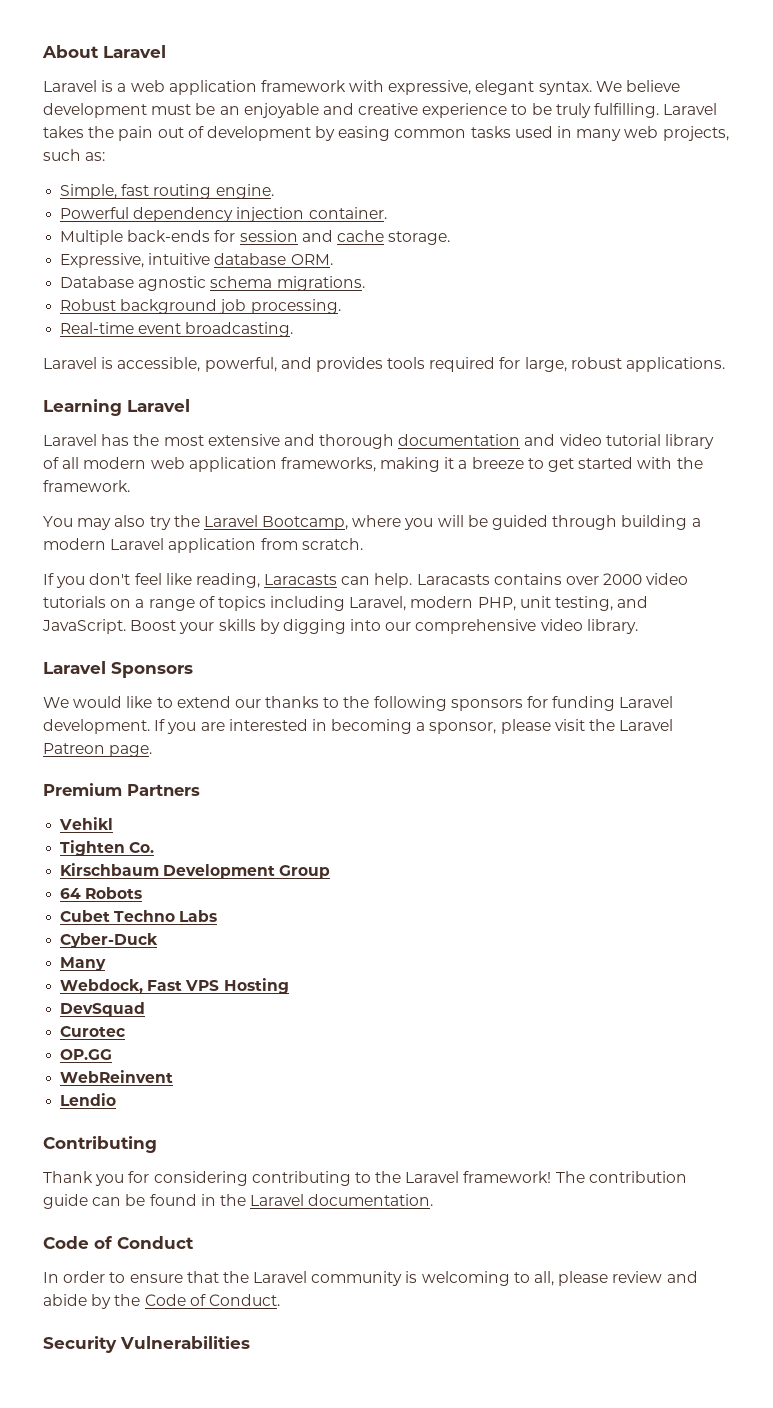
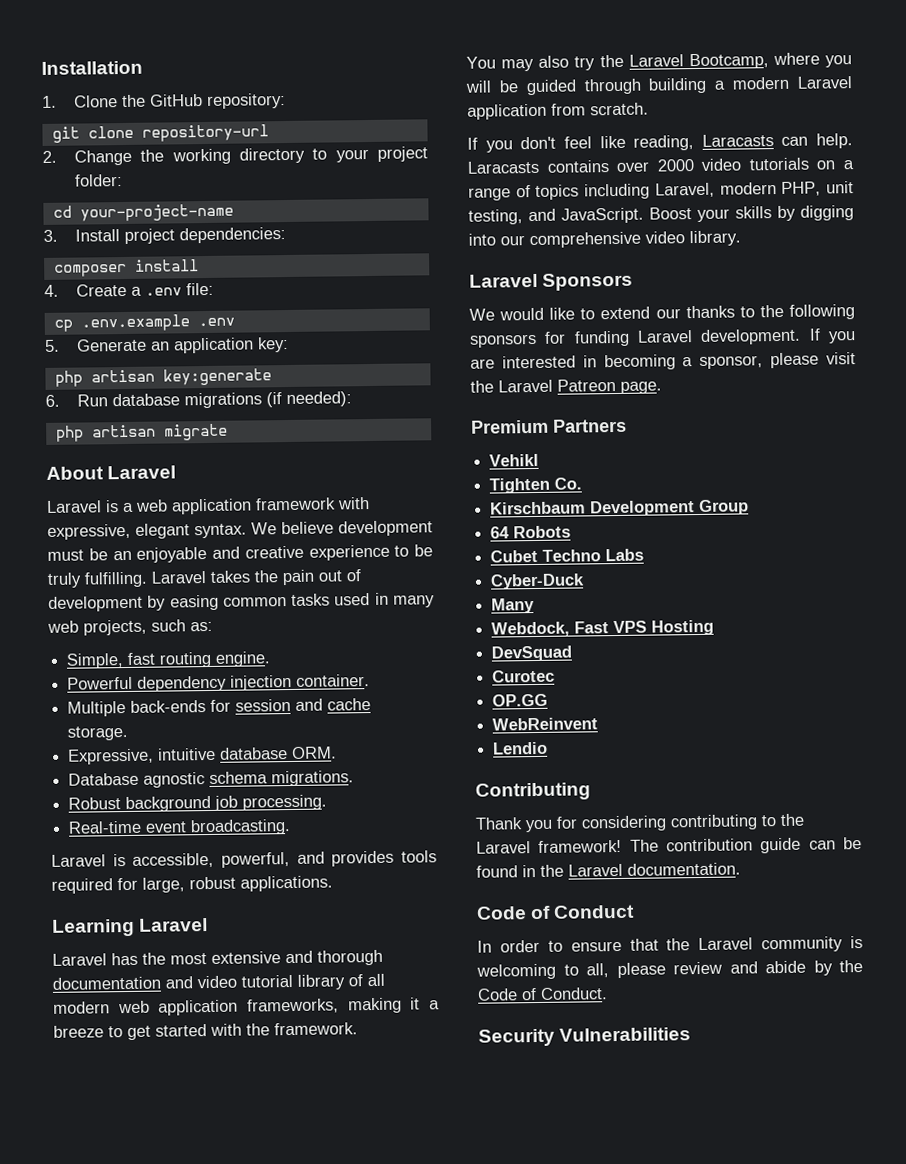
+ Installation
+ 1. Clone the GitHub repository:
+ git clone repository-url
+ 2. Change the working directory to your project folder:
+ cd your-project-name
+ 3. Install project dependencies:
+ composer install
+ 4. Create a .env file:
+ cp .env.example .env
+ 5. Generate an application key:
+ php artisan key:generate
+ 6. Run database migrations (if needed):
+ php artisan migrate

